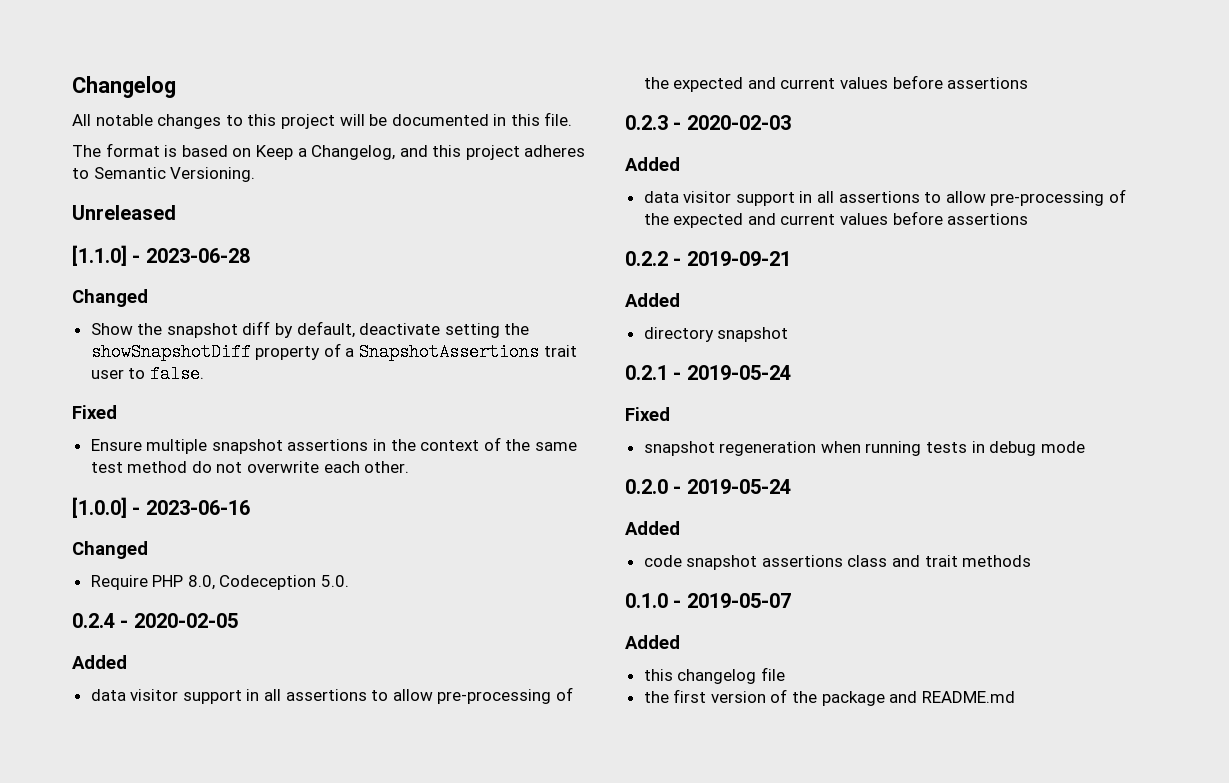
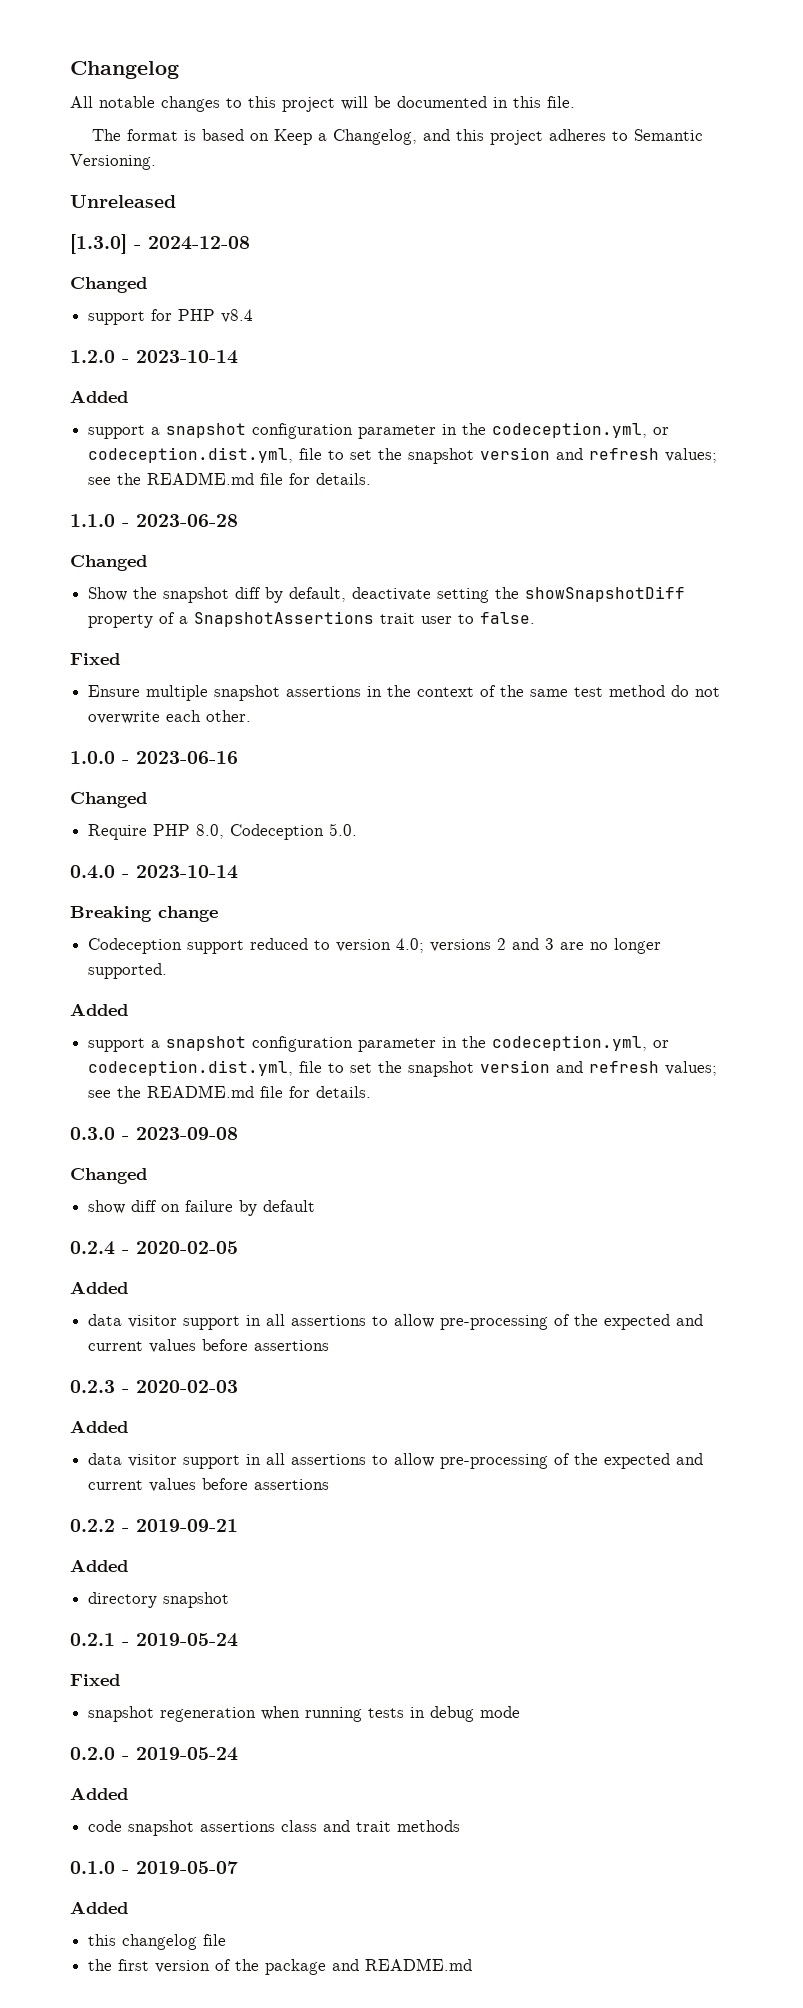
- [1.1.0] - 2023-06-28
+ [1.3.0] - 2024-12-08
+ Changed
+ support for PHP v8.4
+ 1.2.0 - 2023-10-14
+ Added
+ support a snapshot configuration parameter in the codeception.yml, or codeception.dist.yml, file to set the snapshot version and refresh values; see the README.md file for details.
+ 1.1.0 - 2023-06-28
- [1.0.0] - 2023-06-16
+ 1.0.0 - 2023-06-16
+ 0.4.0 - 2023-10-14
+ Breaking change
+ Codeception support reduced to version 4.0; versions 2 and 3 are no longer supported.
+ Added
+ support a snapshot configuration parameter in the codeception.yml, or codeception.dist.yml, file to set the snapshot version and refresh values; see the README.md file for details.
+ 0.3.0 - 2023-09-08
+ Changed
+ show diff on failure by default

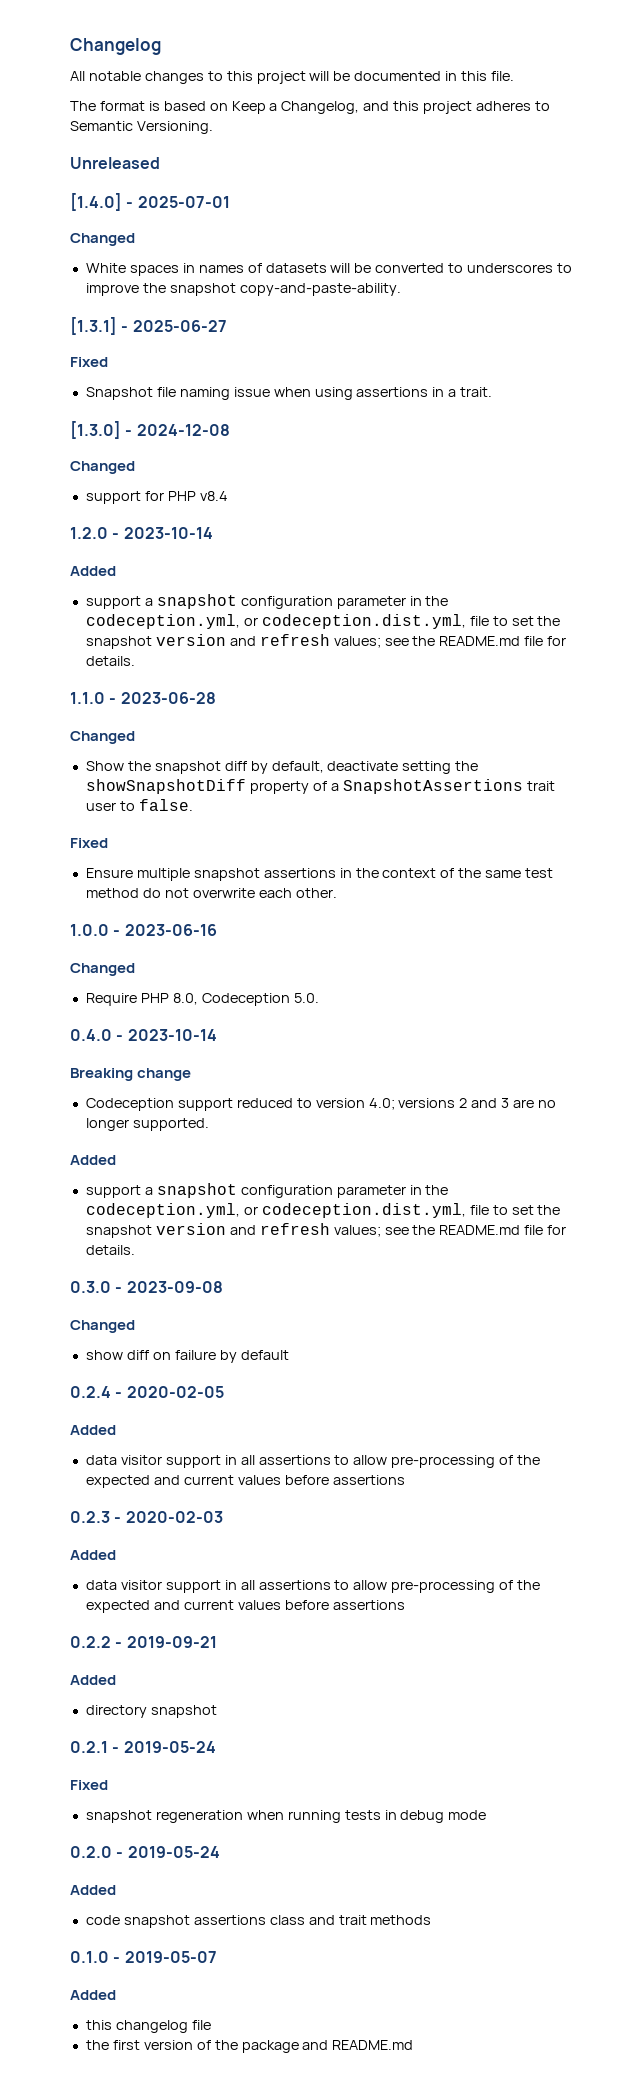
+ [1.4.0] - 2025-07-01
+ Changed
+ White spaces in names of datasets will be converted to underscores to improve the snapshot copy-and-paste-ability.
+ [1.3.1] - 2025-06-27
+ Fixed
+ Snapshot file naming issue when using assertions in a trait.

